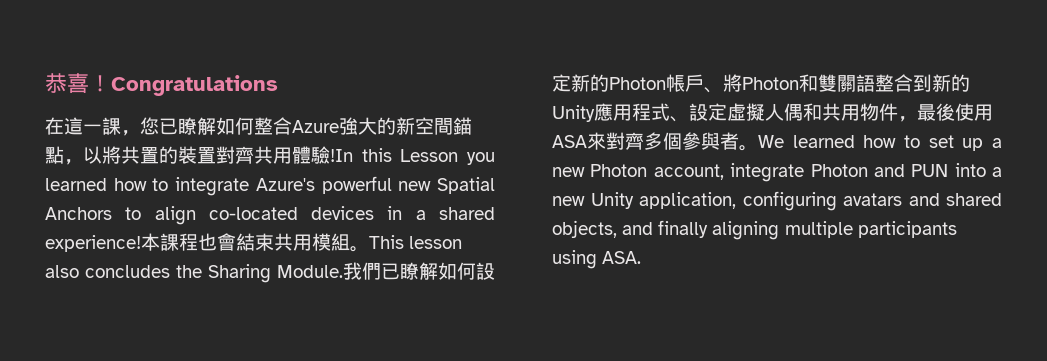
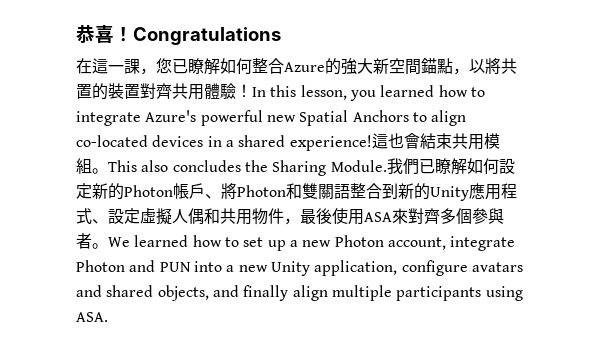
- 在這一課，您已瞭解如何整合Azure強大的新空間錨點，以將共置的裝置對齊共用體驗!In this Lesson you learned how to integrate Azure's powerful new Spatial Anchors to align co-located devices in a shared experience!
+ 在這一課，您已瞭解如何整合Azure的強大新空間錨點，以將共置的裝置對齊共用體驗！In this lesson, you learned how to integrate Azure's powerful new Spatial Anchors to align co-located devices in a shared experience!
- 本課程也會結束共用模組。
+ 這也會結束共用模組。
- This lesson also concludes the Sharing Module.
+ This also concludes the Sharing Module.
- We learned how to set up a new Photon account, integrate Photon and PUN into a new Unity application, configuring avatars and shared objects, and finally aligning multiple participants using ASA.
+ We learned how to set up a new Photon account, integrate Photon and PUN into a new Unity application, configure avatars and shared objects, and finally align multiple participants using ASA.

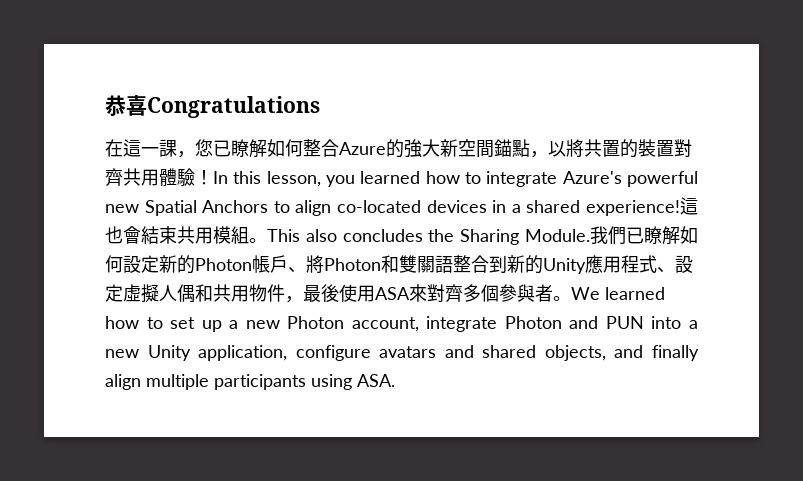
- 恭喜！Congratulations
+ 恭喜Congratulations

